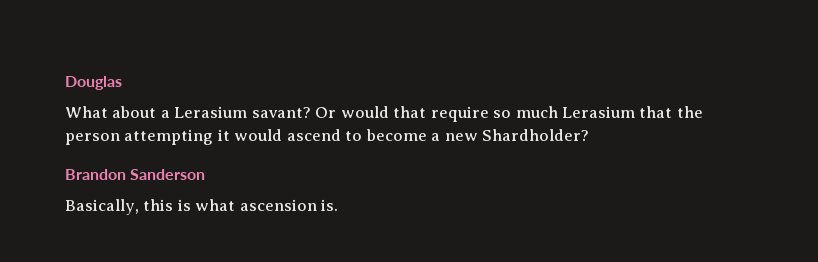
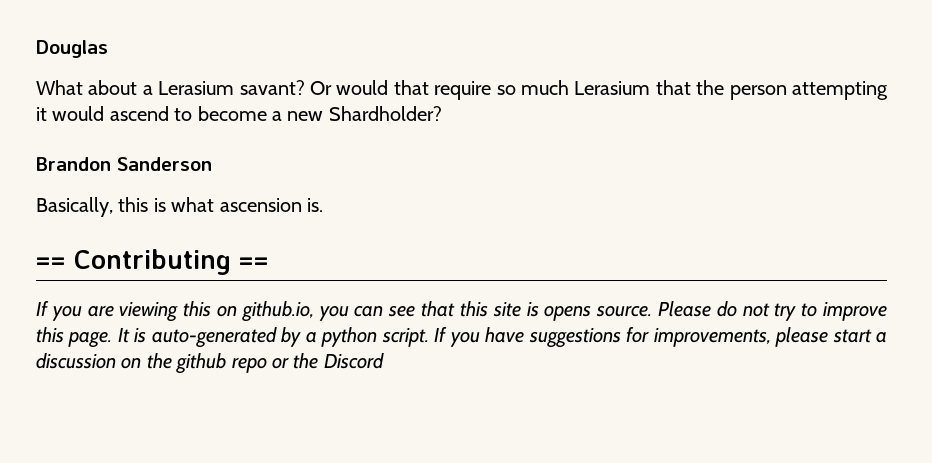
+ == Contributing ==
+ If you are viewing this on github.io, you can see that this site is opens source. Please do not try to improve this page. It is auto-generated by a python script. If you have suggestions for improvements, please start a discussion on the github repo or the Discord

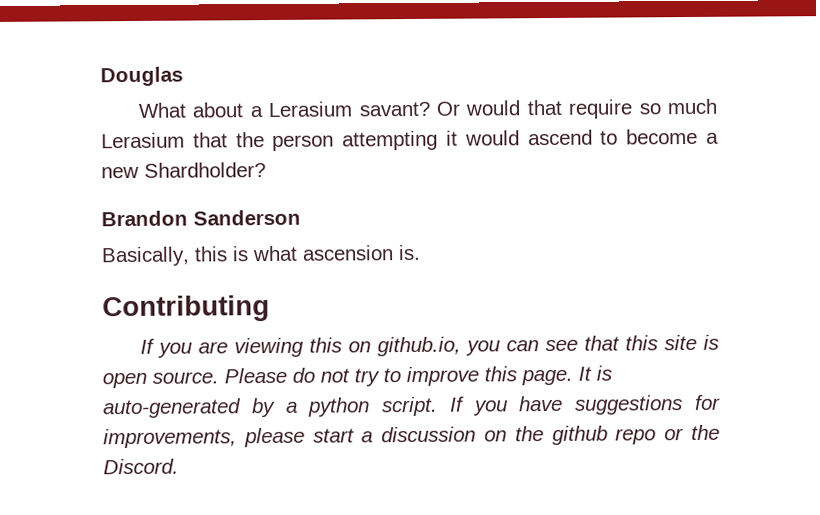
- == Contributing ==
+ Contributing
- If you are viewing this on github.io, you can see that this site is opens source.
+ If you are viewing this on github.io, you can see that this site is open source.
- If you have suggestions for improvements, please start a discussion on the github repo or the Discord
+ If you have suggestions for improvements, please start a discussion on the github repo or the Discord.

